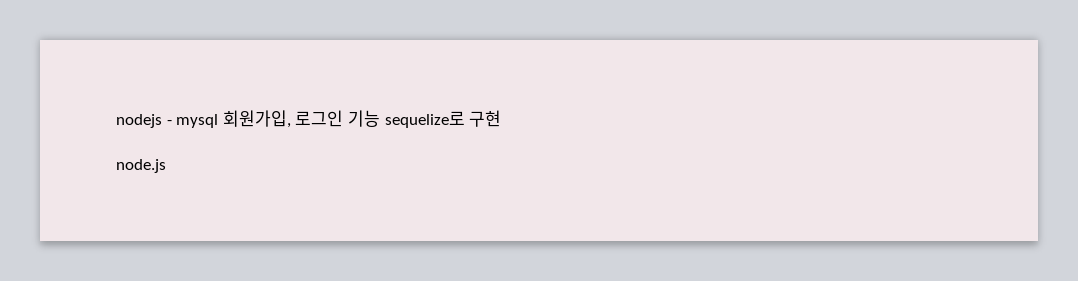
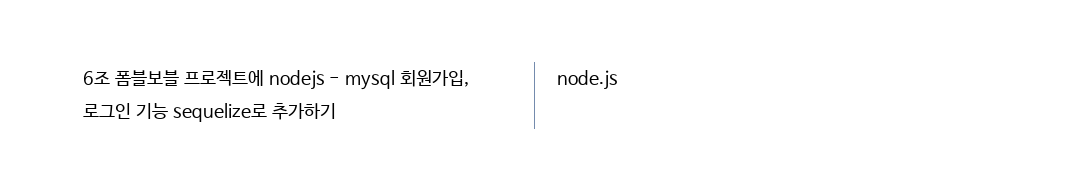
- nodejs - mysql 회원가입, 로그인 기능 sequelize로 구현
+ 6조 폼블보블 프로젝트에 nodejs - mysql 회원가입, 로그인 기능 sequelize로 추가하기

